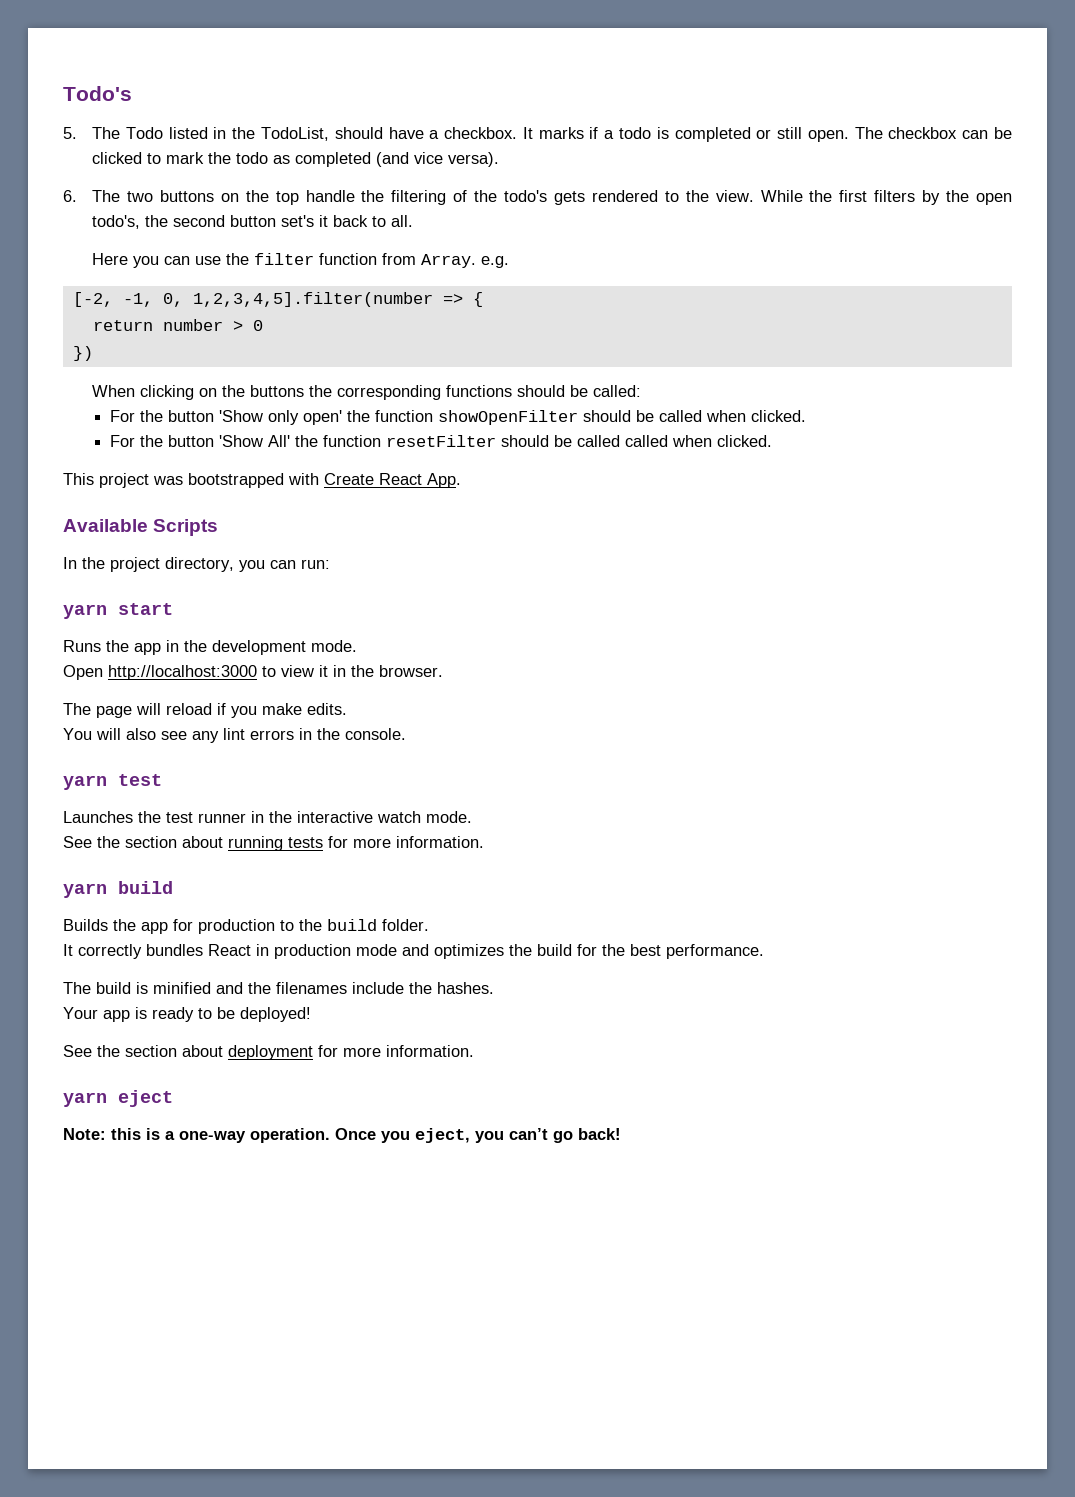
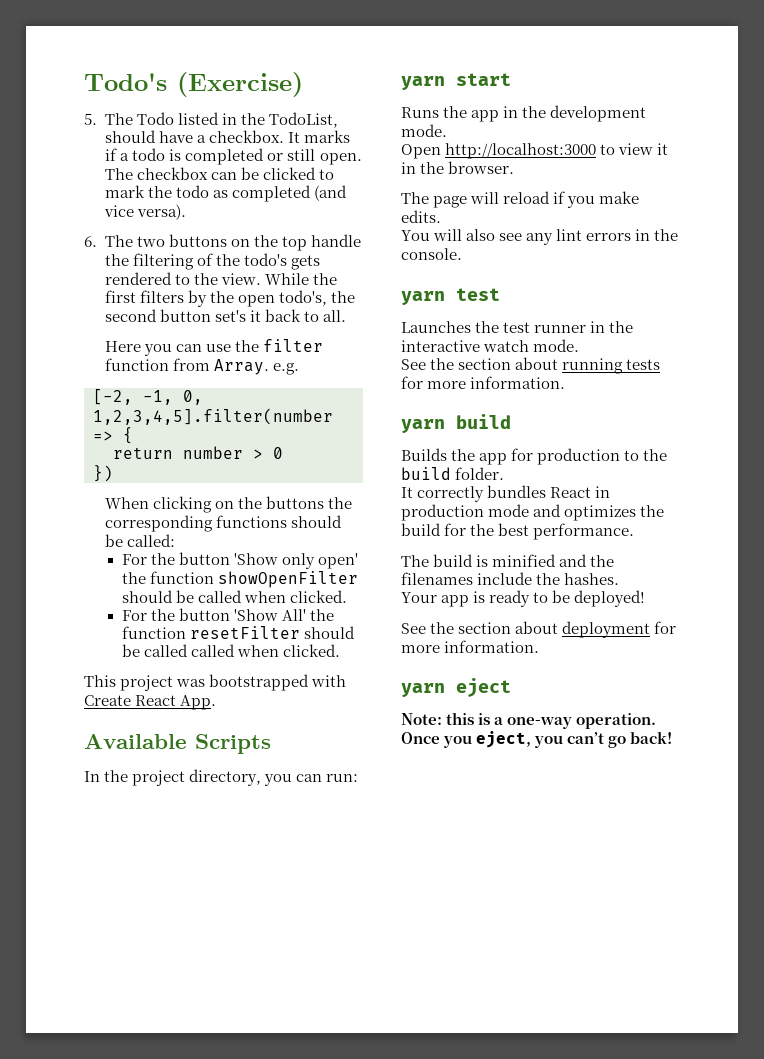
- Todo's
+ Todo's (Exercise)

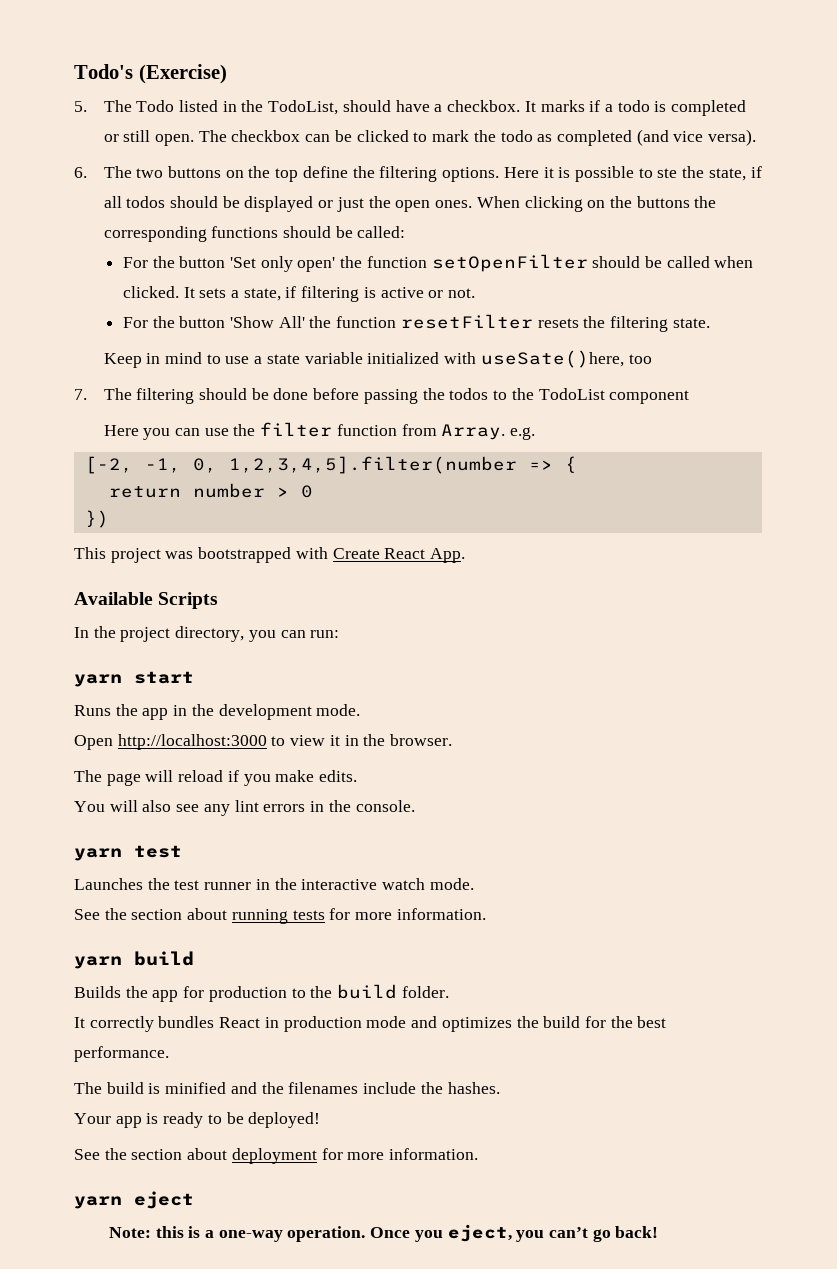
- 6. The two buttons on the top handle the filtering of the todo's gets rendered to the view. While the first filters by the open todo's, the second button set's it back to all.
+ 6. The two buttons on the top define the filtering options. Here it is possible to ste the state, if all todos should be displayed or just the open ones. When clicking on the buttons the corresponding functions should be called:
+ For the button 'Set only open' the function setOpenFilter should be called when clicked. It sets a state, if filtering is active or not.
+ For the button 'Show All' the function resetFilter resets the filtering state.
+ Keep in mind to use a state variable initialized with useSate()here, too
+ 7. The filtering should be done before passing the todos to the TodoList component
- When clicking on the buttons the corresponding functions should be called:
- For the button 'Show only open' the function showOpenFilter should be called when clicked.
- For the button 'Show All' the function resetFilter should be called called when clicked.

